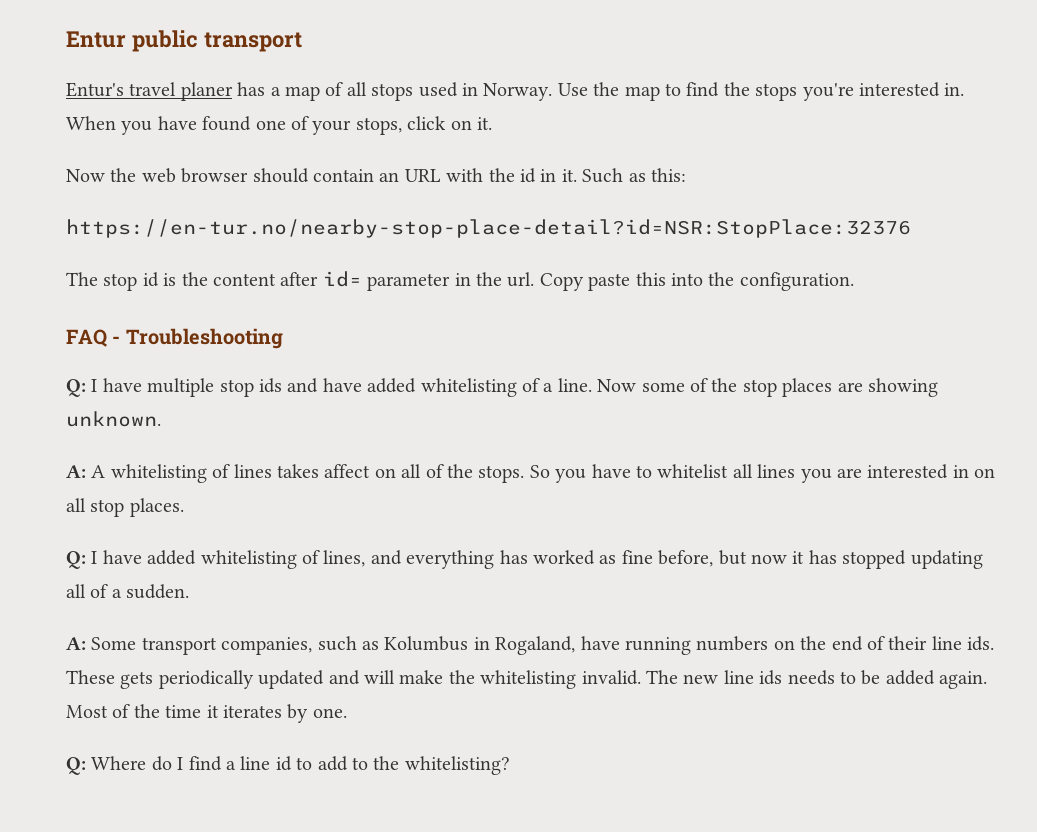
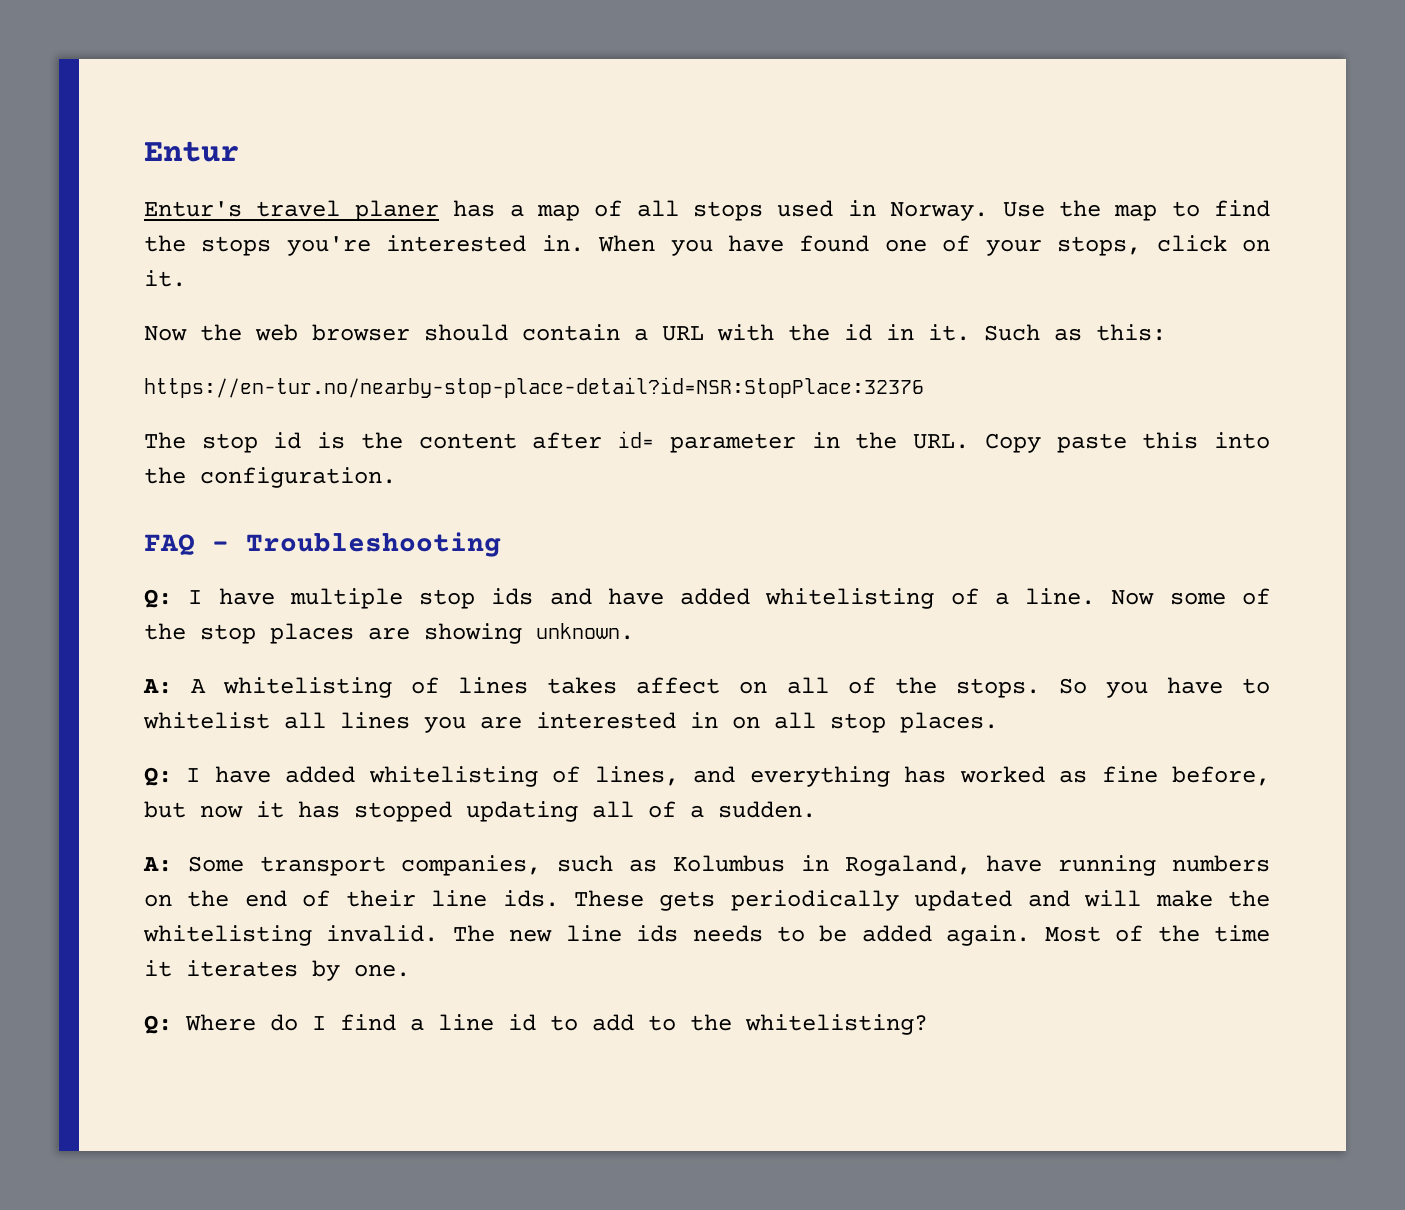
- Entur public transport
+ Entur
- Now the web browser should contain an URL with the id in it.
+ Now the web browser should contain a URL with the id in it.
- The stop id is the content after id= parameter in the url. Copy paste this into the configuration.
+ The stop id is the content after id= parameter in the URL. Copy paste this into the configuration.

